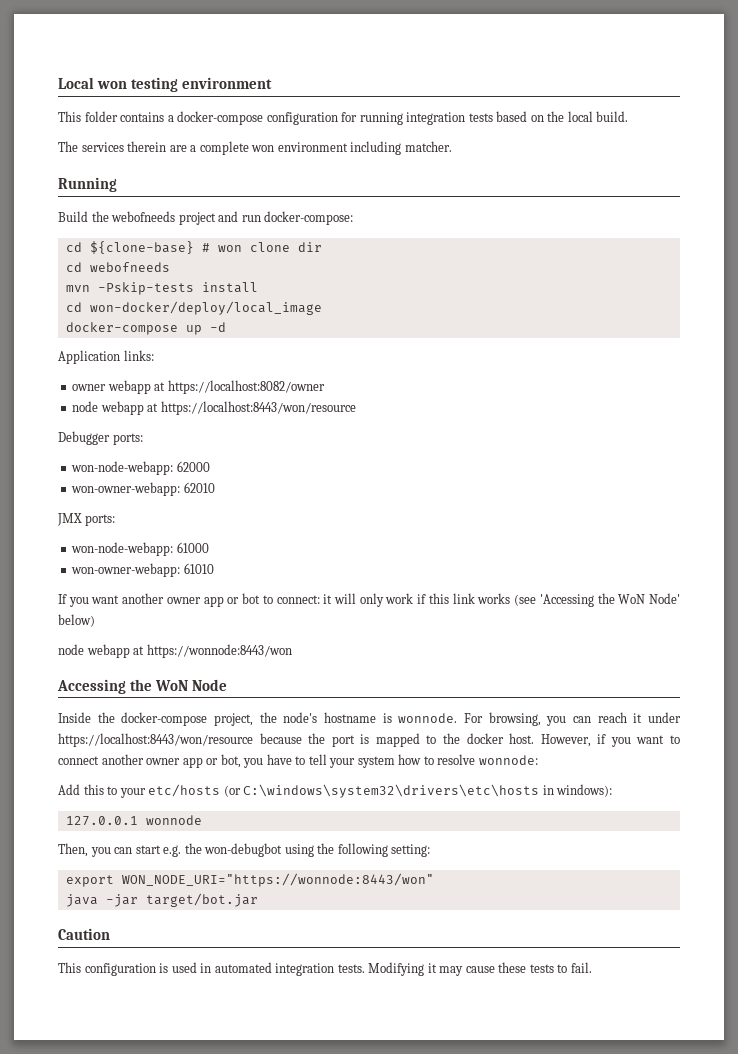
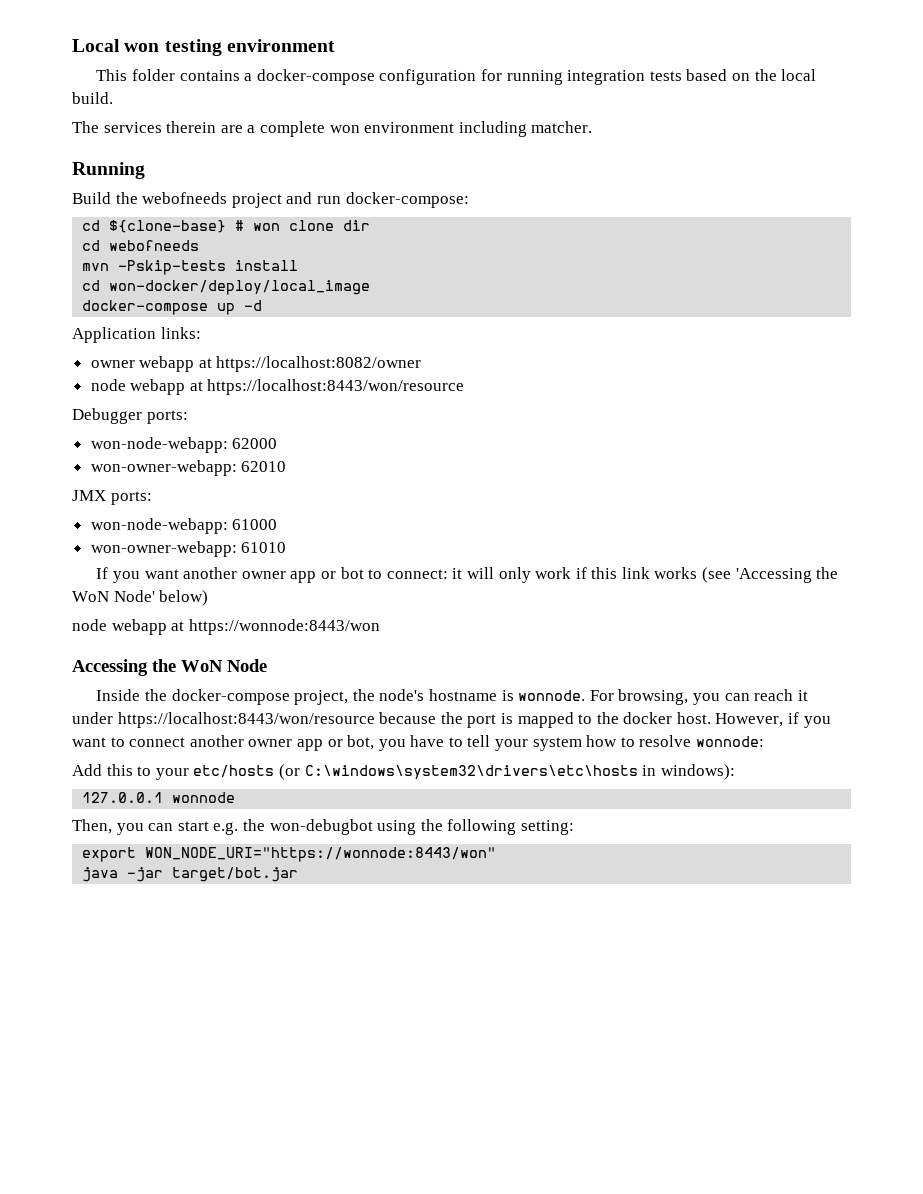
- Caution
- This configuration is used in automated integration tests. Modifying it may cause these tests to fail.

